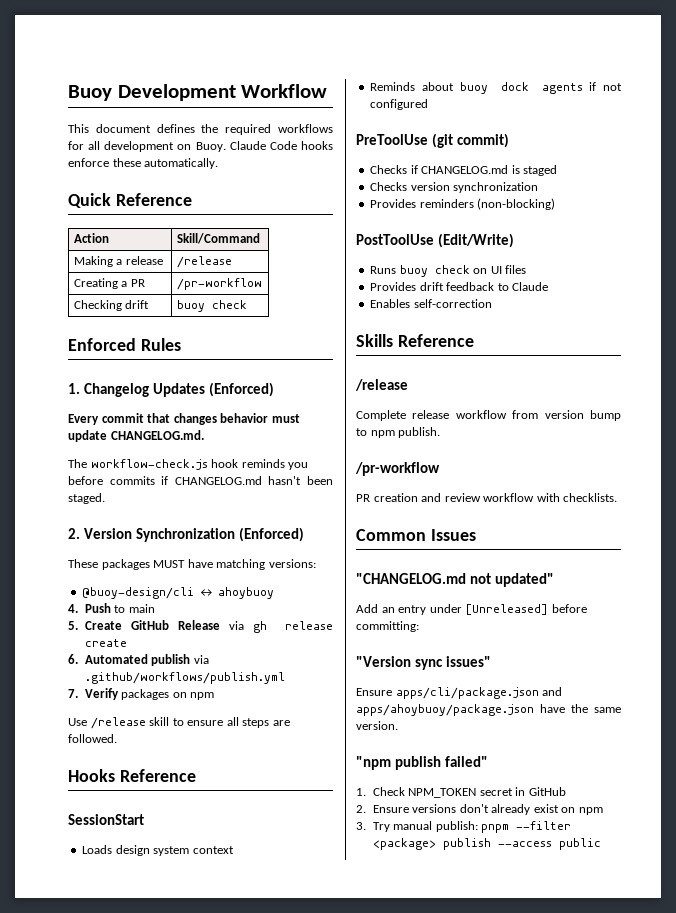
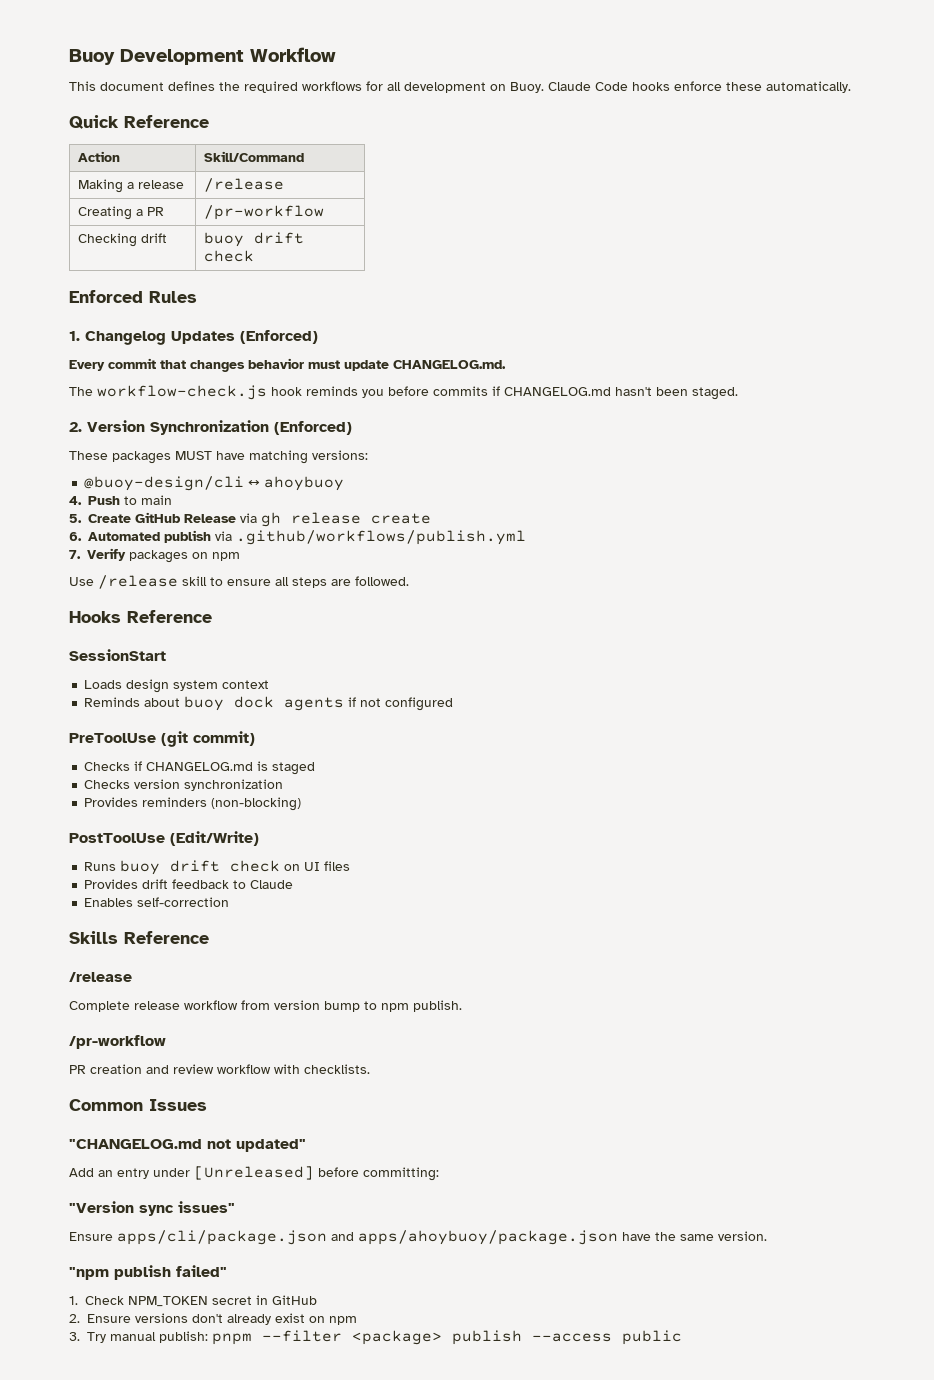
- Checking drift | buoy check
+ Checking drift | buoy drift check
- Runs buoy check on UI files
+ Runs buoy drift check on UI files

